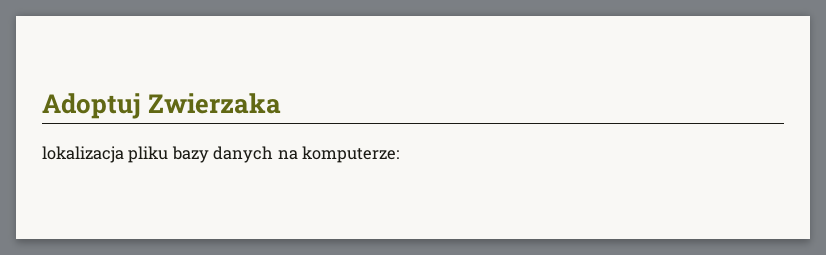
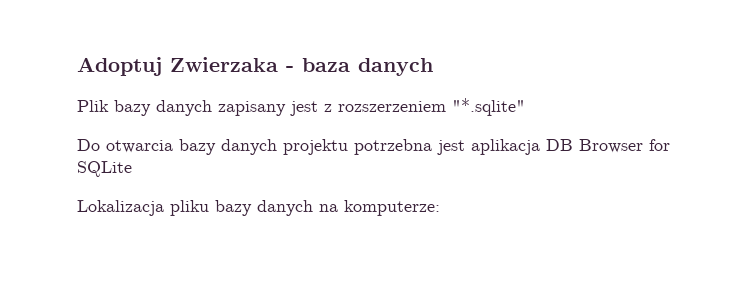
- Adoptuj Zwierzaka
- lokalizacja pliku bazy danych na komputerze:
+ Adoptuj Zwierzaka - baza danych
+ Plik bazy danych zapisany jest z rozszerzeniem "*.sqlite"
+ Do otwarcia bazy danych projektu potrzebna jest aplikacja DB Browser for SQLite
+ Lokalizacja pliku bazy danych na komputerze:

